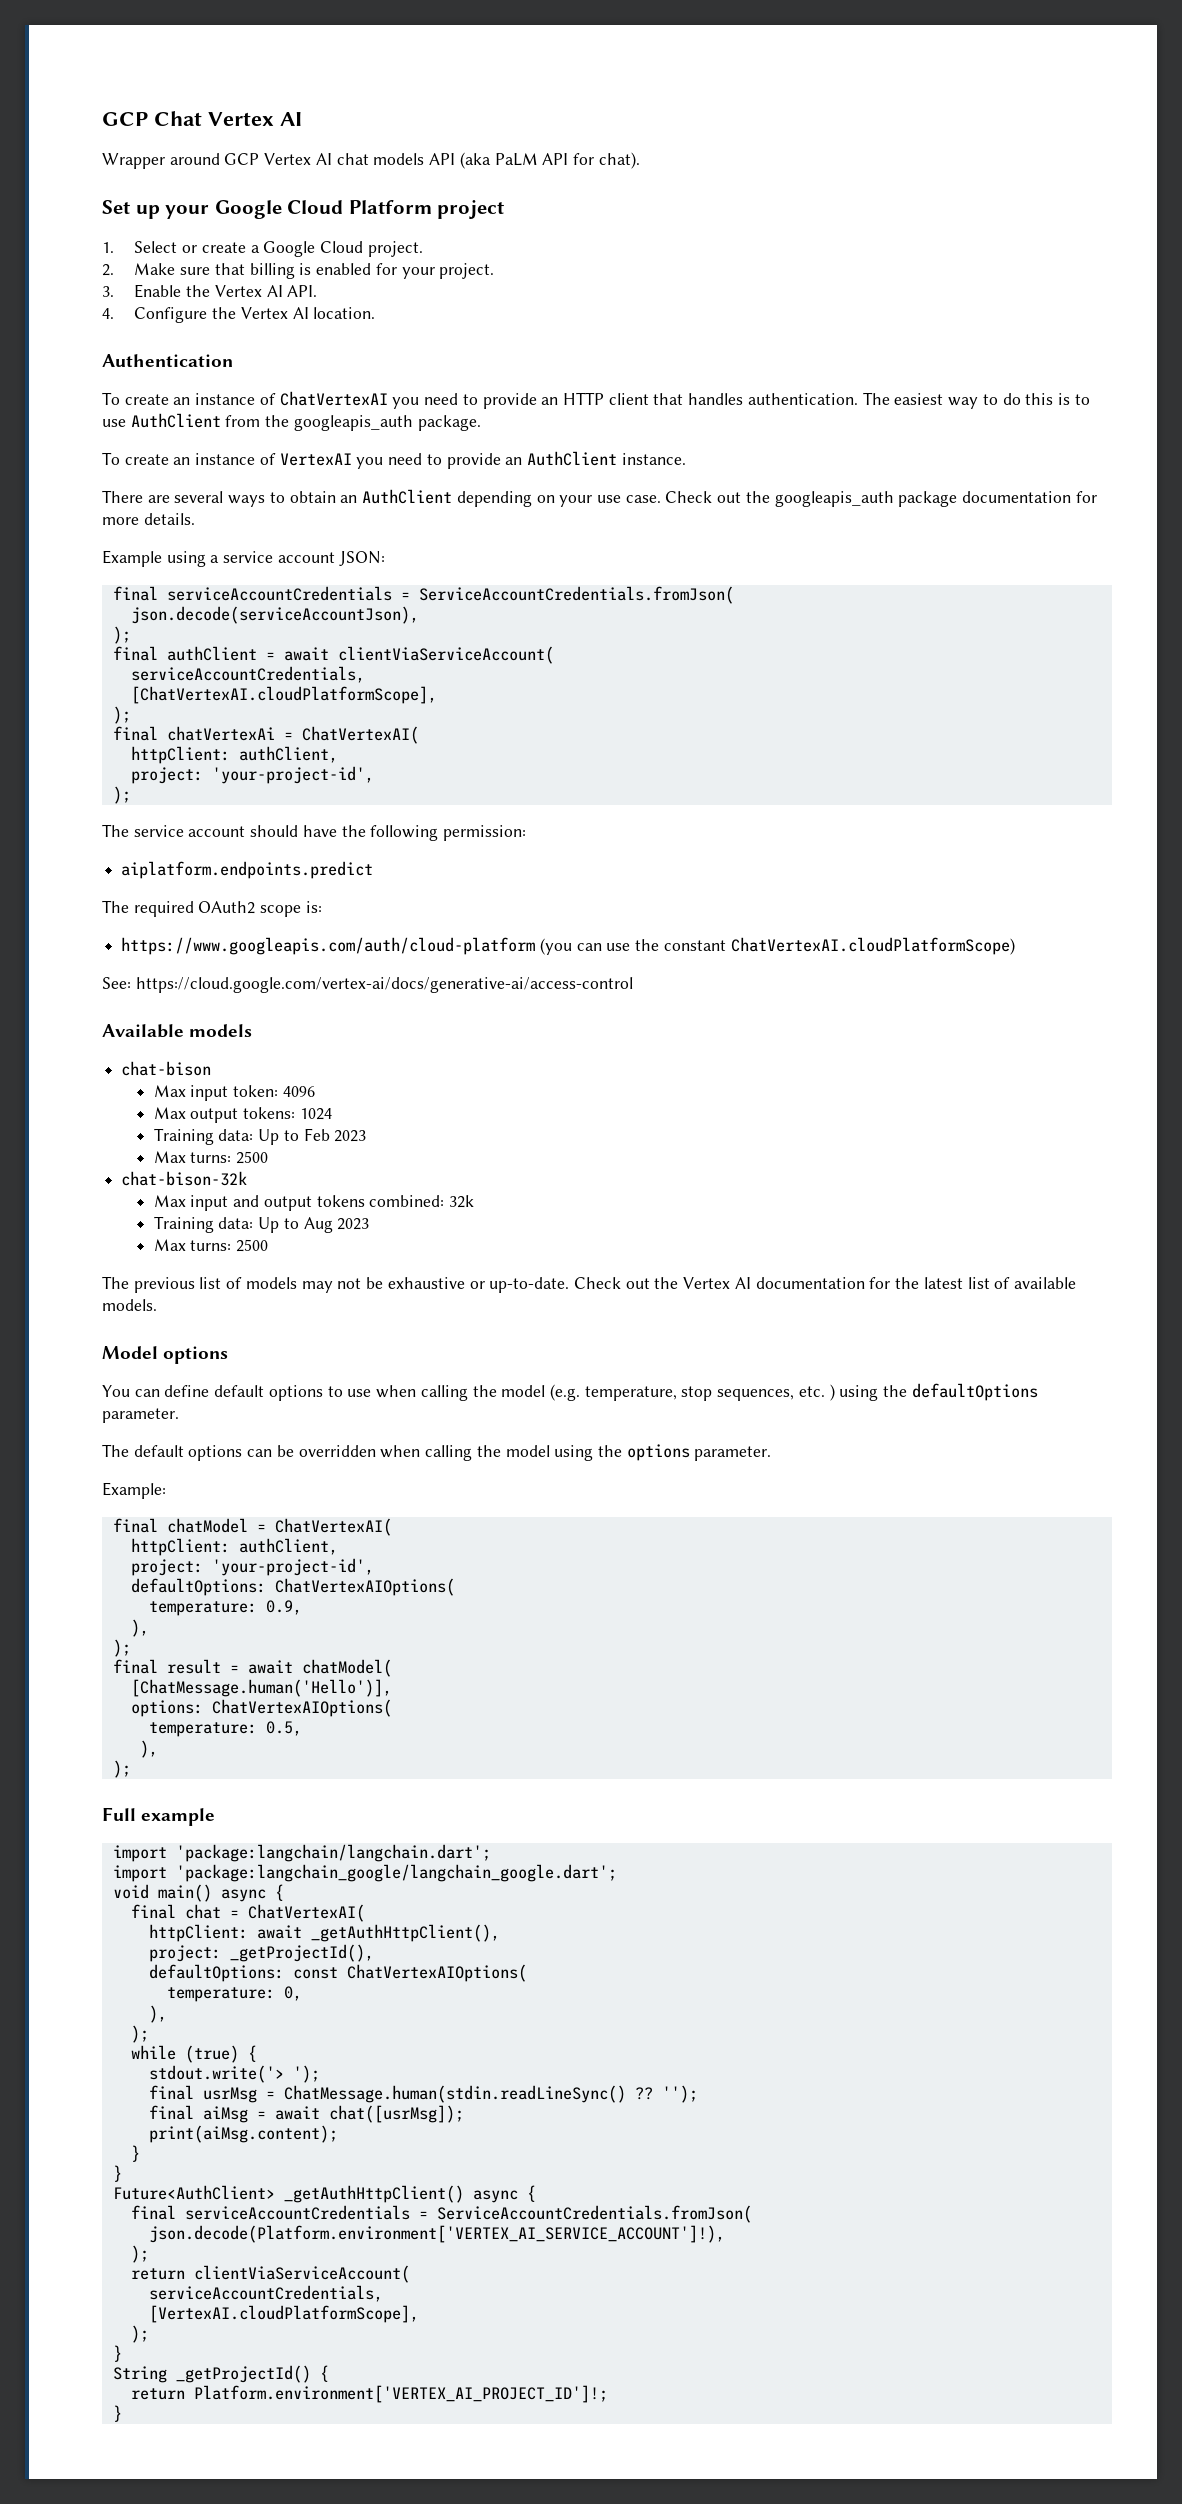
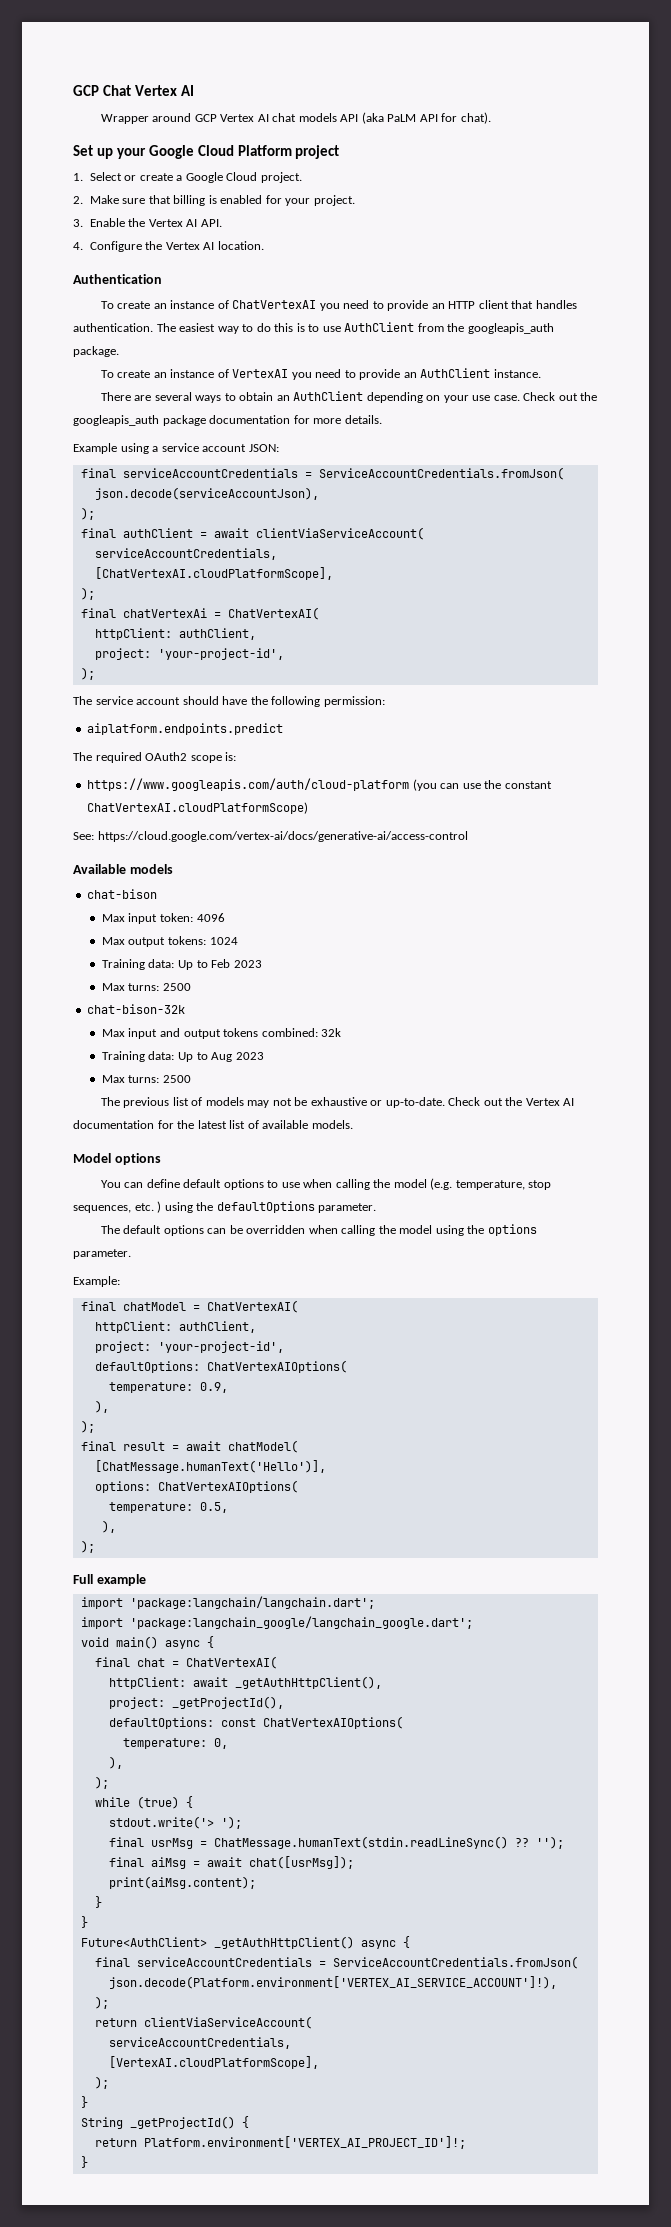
- [ChatMessage.human('Hello')],
+ [ChatMessage.humanText('Hello')],
- final usrMsg = ChatMessage.human(stdin.readLineSync() ??
+ final usrMsg = ChatMessage.humanText(stdin.readLineSync() ??

